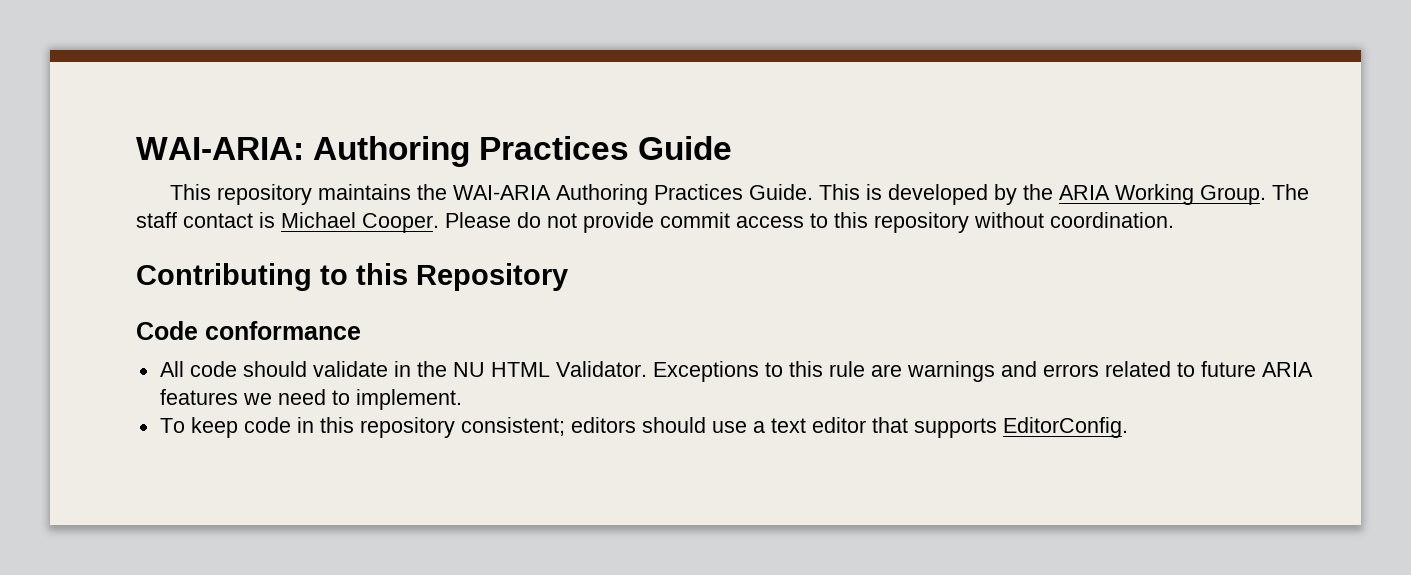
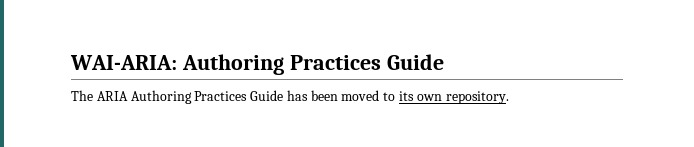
- This repository maintains the WAI-ARIA Authoring Practices Guide. This is developed by the ARIA Working Group. The staff contact is Michael Cooper. Please do not provide commit access to this repository without coordination.
- Contributing to this Repository
- Code conformance
- All code should validate in the NU HTML Validator. Exceptions to this rule are warnings and errors related to future ARIA features we need to implement.
- To keep code in this repository consistent; editors should use a text editor that supports EditorConfig.
+ The ARIA Authoring Practices Guide has been moved to its own repository.

